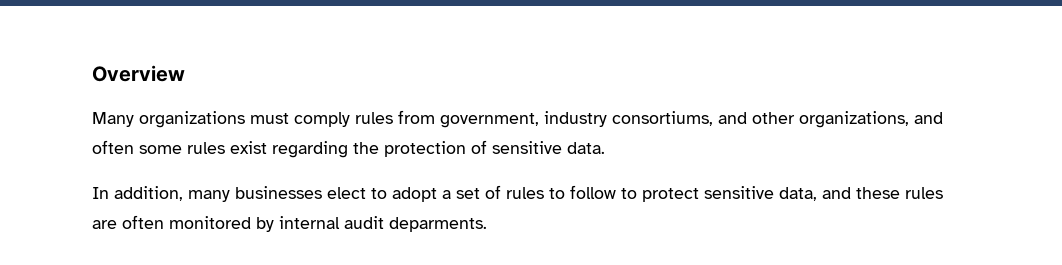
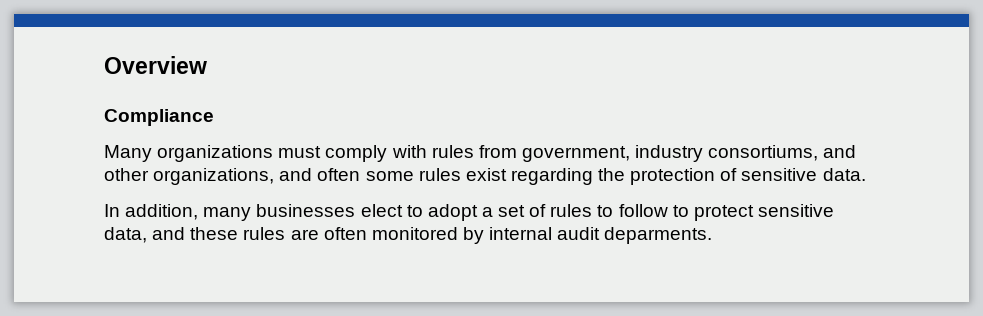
+ Compliance
- Many organizations must comply rules from government, industry consortiums, and other organizations, and often some rules exist regarding the protection of sensitive data.
+ Many organizations must comply with rules from government, industry consortiums, and other organizations, and often some rules exist regarding the protection of sensitive data.

